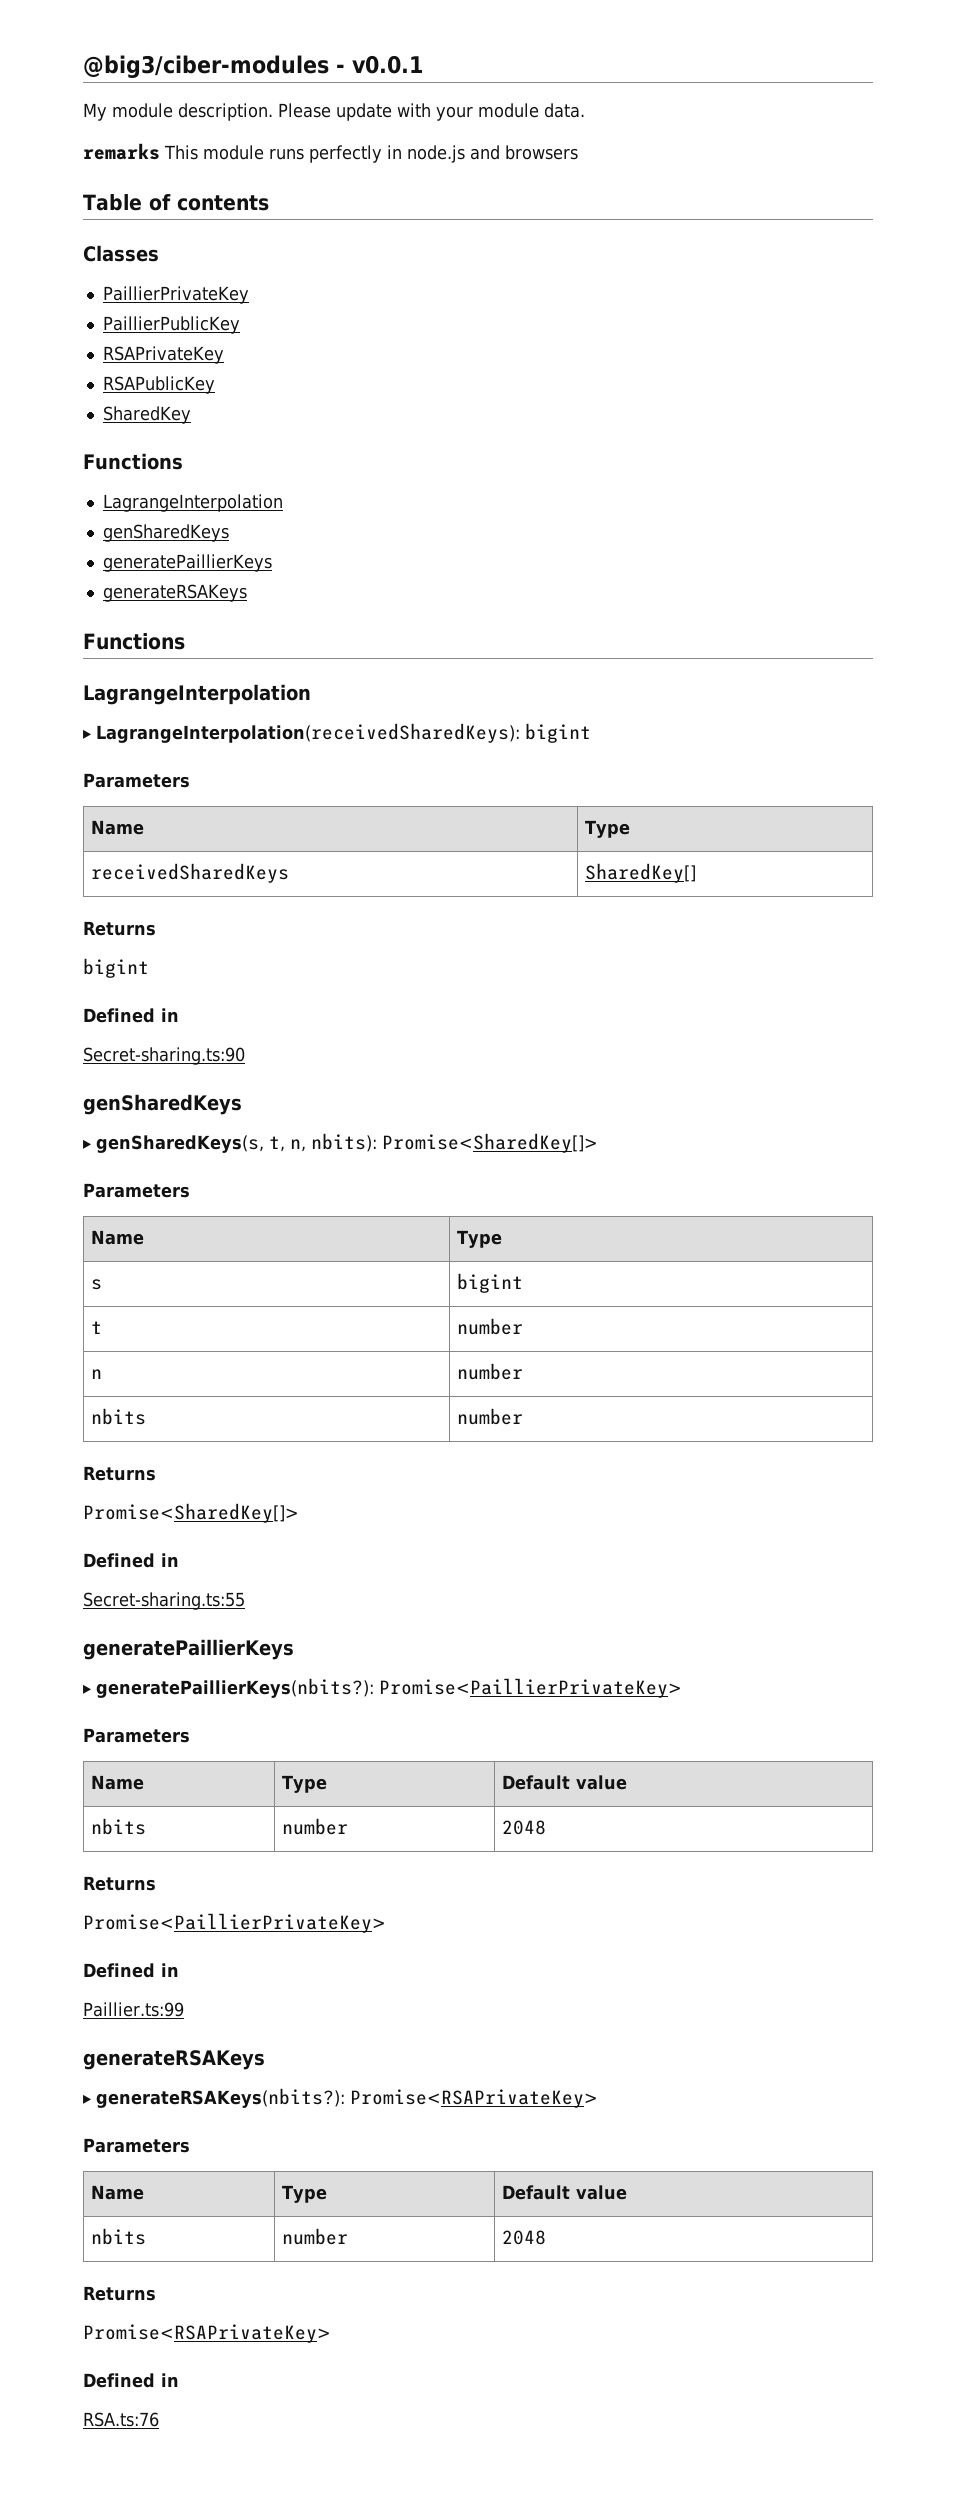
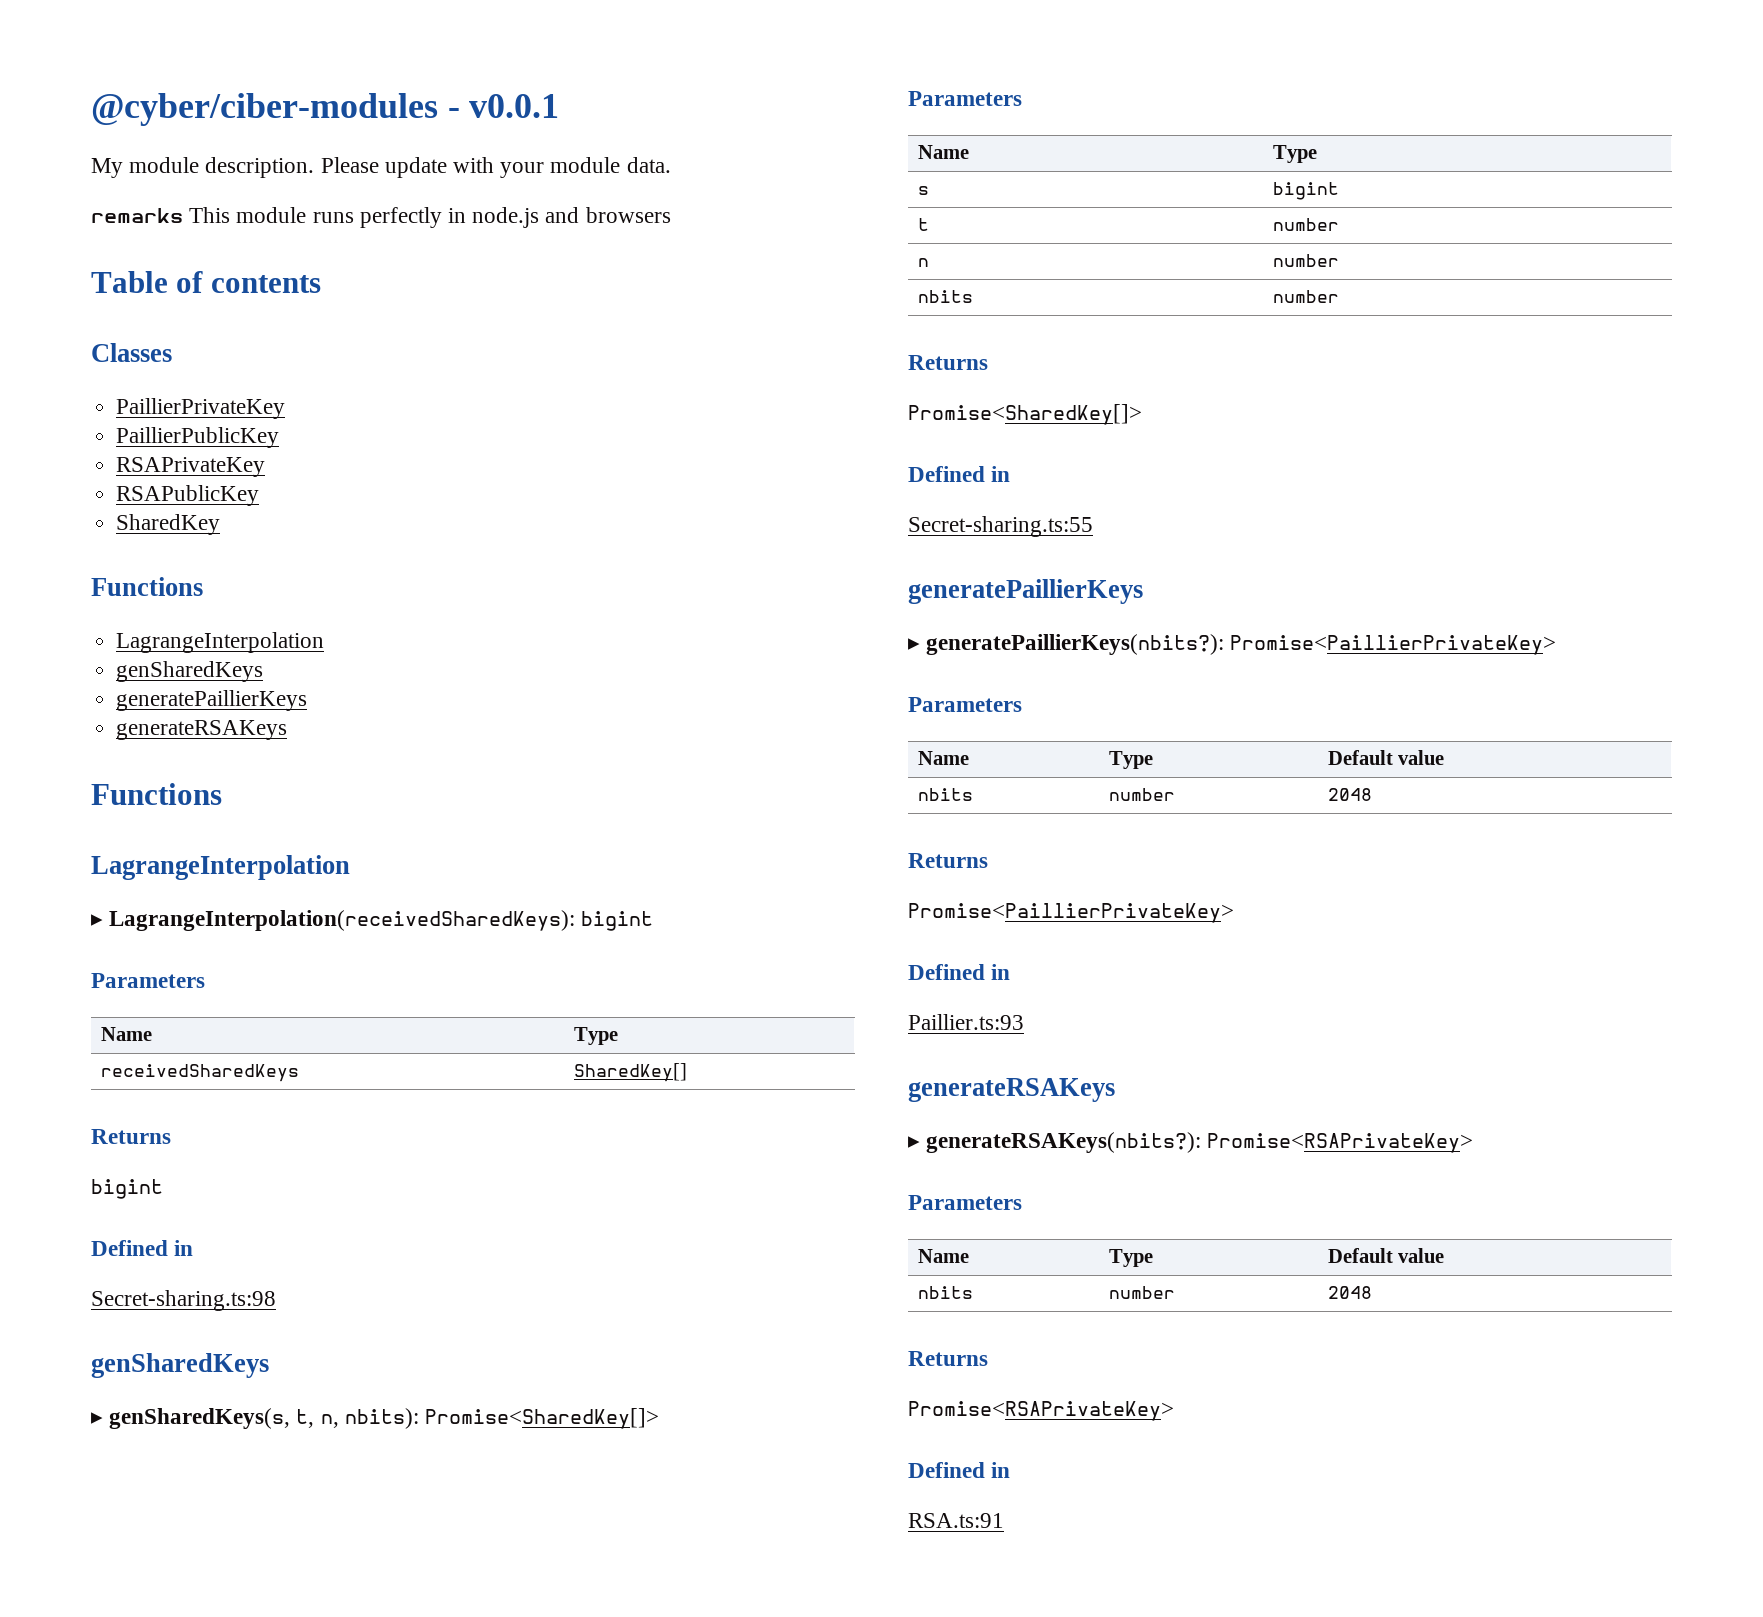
- @big3/ciber-modules - v0.0.1
+ @cyber/ciber-modules - v0.0.1
- Secret-sharing.ts:90
+ Secret-sharing.ts:98
- Paillier.ts:99
+ Paillier.ts:93
- RSA.ts:76
+ RSA.ts:91

